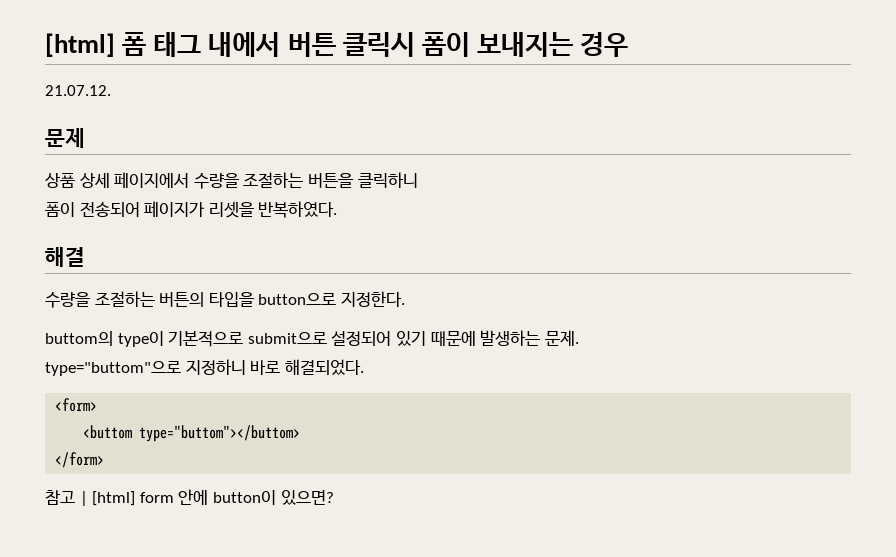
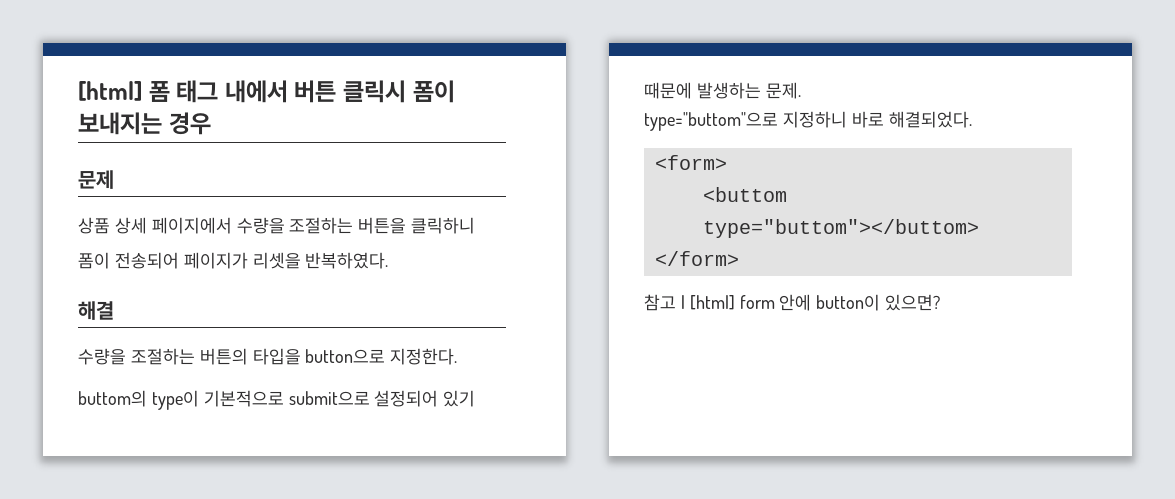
- 21.07.12.

